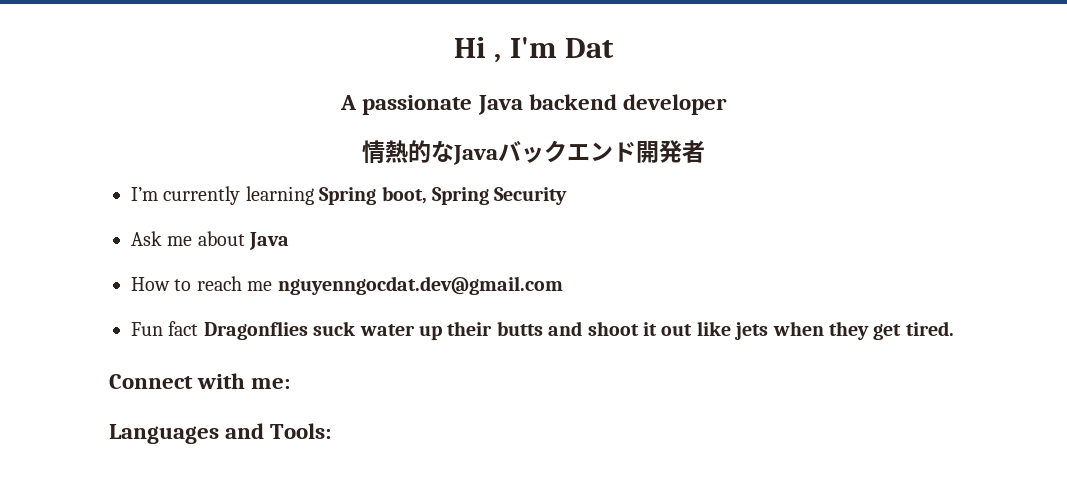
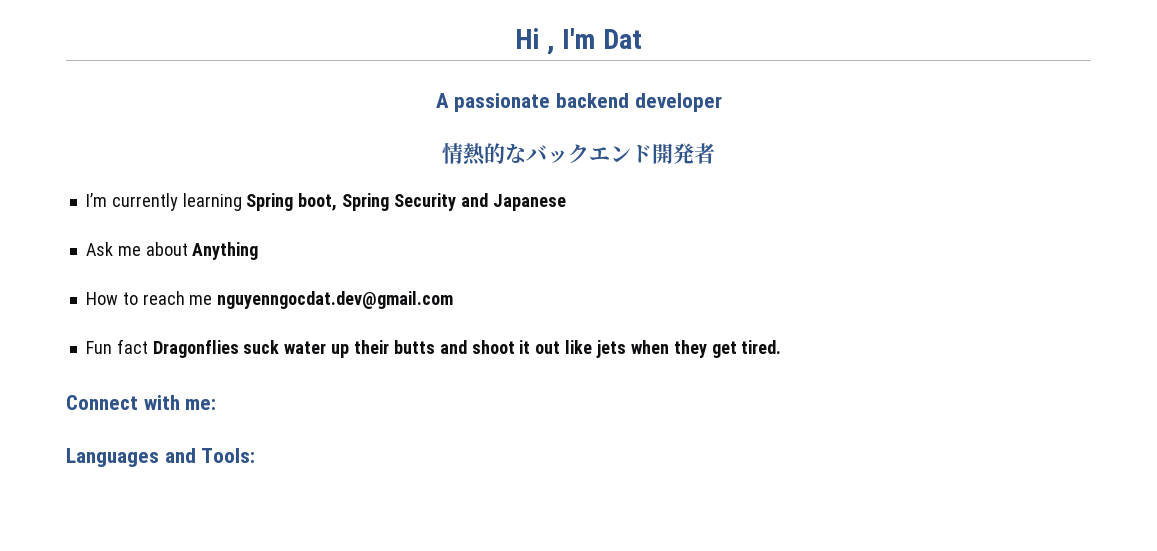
- A passionate Java backend developer
+ A passionate backend developer
- 情熱的なJavaバックエンド開発者
+ 情熱的なバックエンド開発者
- I’m currently learning Spring boot, Spring Security
+ I’m currently learning Spring boot, Spring Security and Japanese
- Ask me about Java
+ Ask me about Anything

